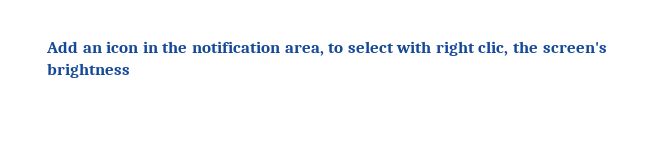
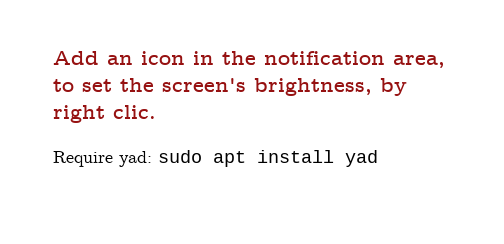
- Add an icon in the notification area, to select with right clic, the screen's brightness
+ Add an icon in the notification area, to set the screen's brightness, by right clic.
+ Require yad: sudo apt install yad

